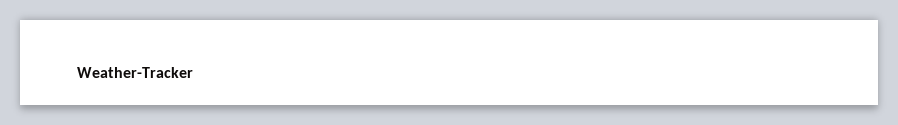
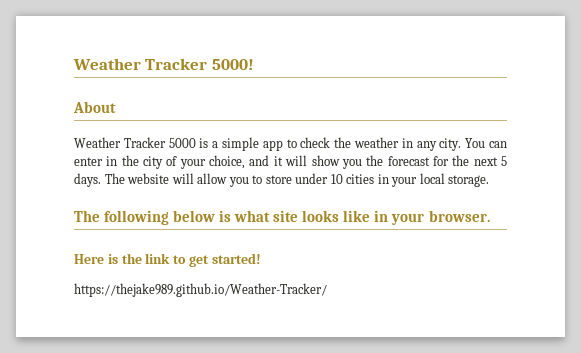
- Weather-Tracker
+ Weather Tracker 5000!
+ About
+ Weather Tracker 5000 is a simple app to check the weather in any city. You can enter in the city of your choice, and it will show you the forecast for the next 5 days. The website will allow you to store under 10 cities in your local storage.
+ The following below is what site looks like in your browser.
+ Here is the link to get started!
+ https://thejake989.github.io/Weather-Tracker/

